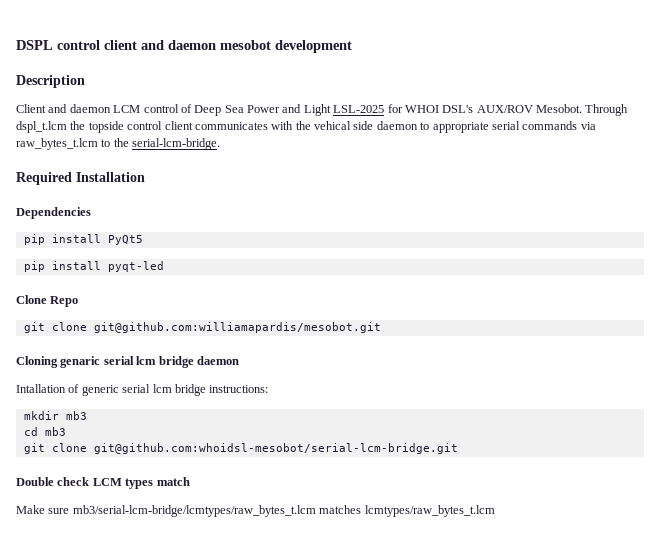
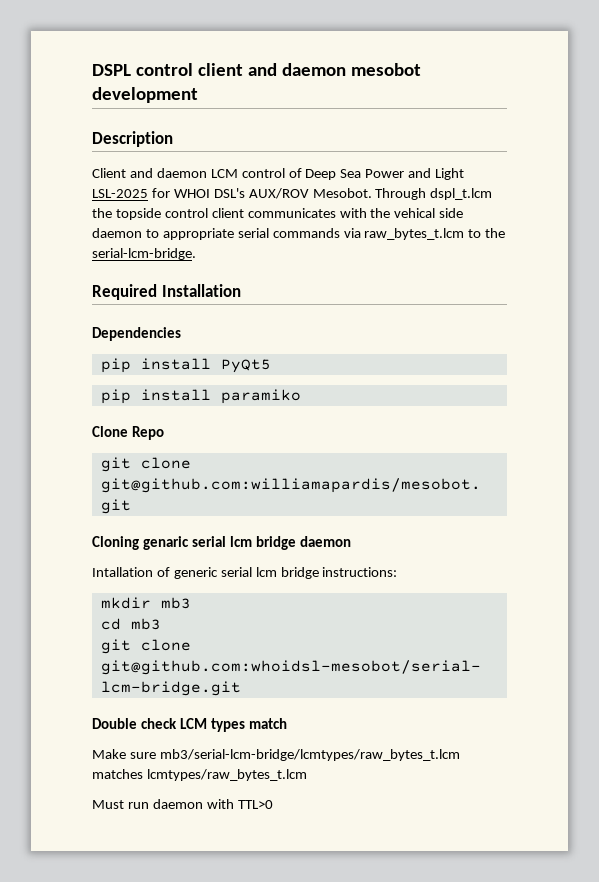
- pip install pyqt-led
+ pip install paramiko
+ Must run daemon with TTL>0

